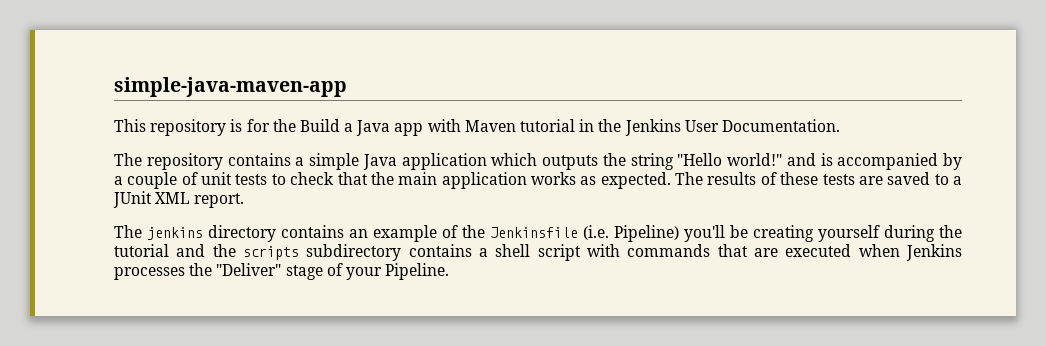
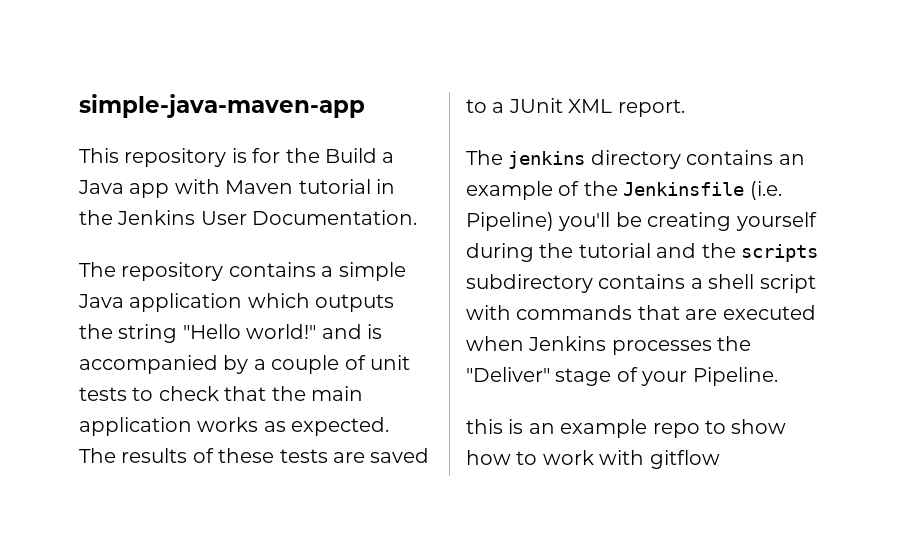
+ this is an example repo to show how to work with gitflow

